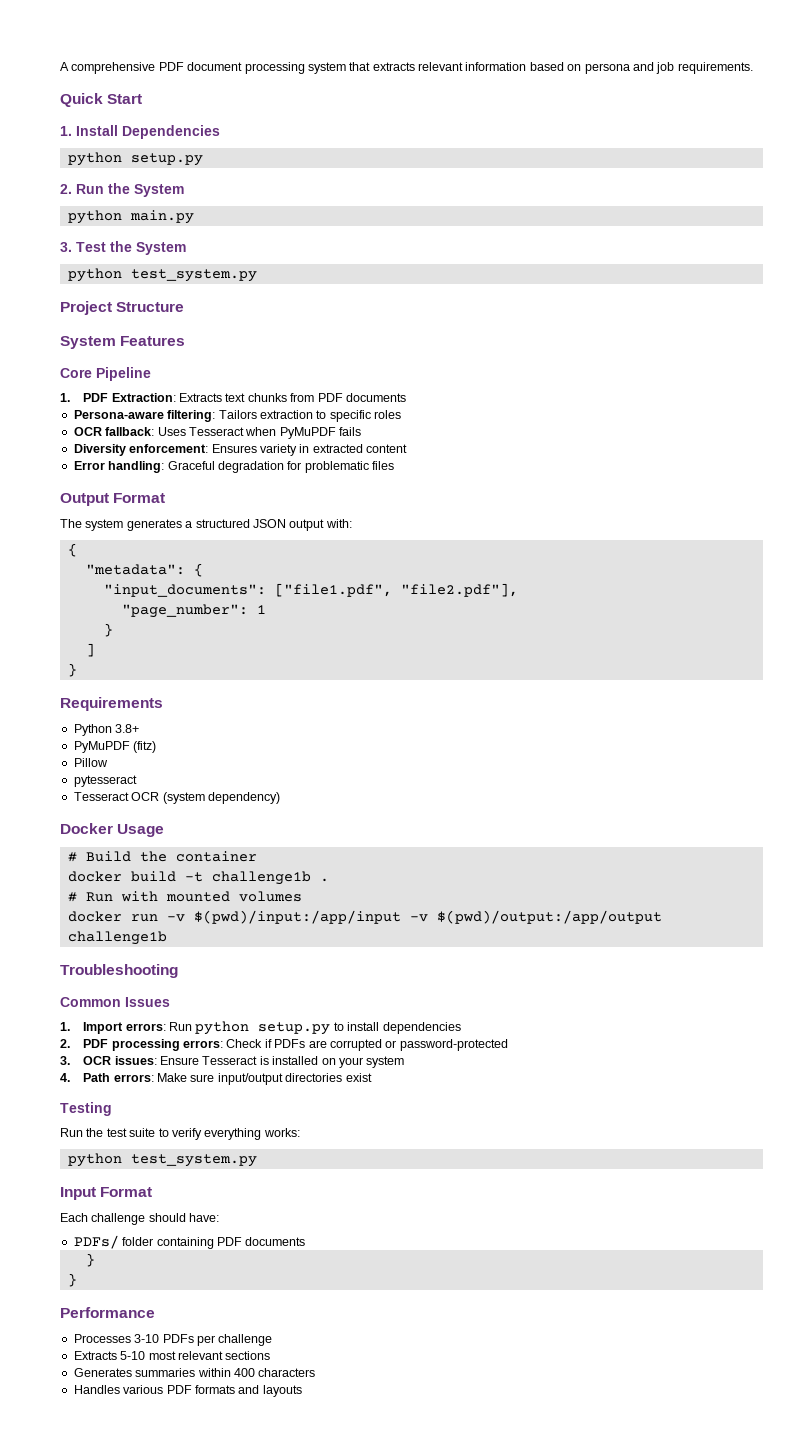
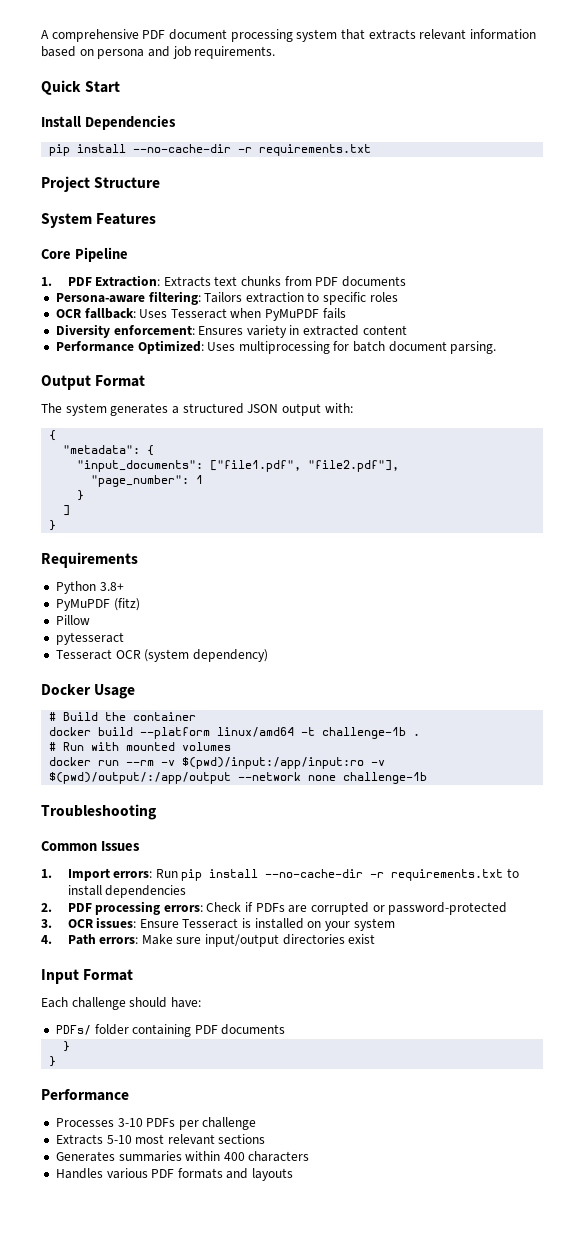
- 1. Install Dependencies
- python setup.py
- 2. Run the System
- python main.py
- 3. Test the System
- python test_system.py
+ Install Dependencies
+ pip install --no-cache-dir -r requirements.txt
- Error handling: Graceful degradation for problematic files
+ Performance Optimized: Uses multiprocessing for batch document parsing.
- docker build -t challenge1b .
+ docker build --platform linux/amd64 -t challenge-1b .
- docker run -v $(pwd)/input:/app/input -v $(pwd)/output:/app/output challenge1b
+ docker run --rm -v $(pwd)/input:/app/input:ro -v $(pwd)/output/:/app/output --network none challenge-1b
- 1. Import errors: Run python setup.py to install dependencies
+ 1. Import errors: Run pip install --no-cache-dir -r requirements.txt to install dependencies
- Testing
- Run the test suite to verify everything works:
- python test_system.py

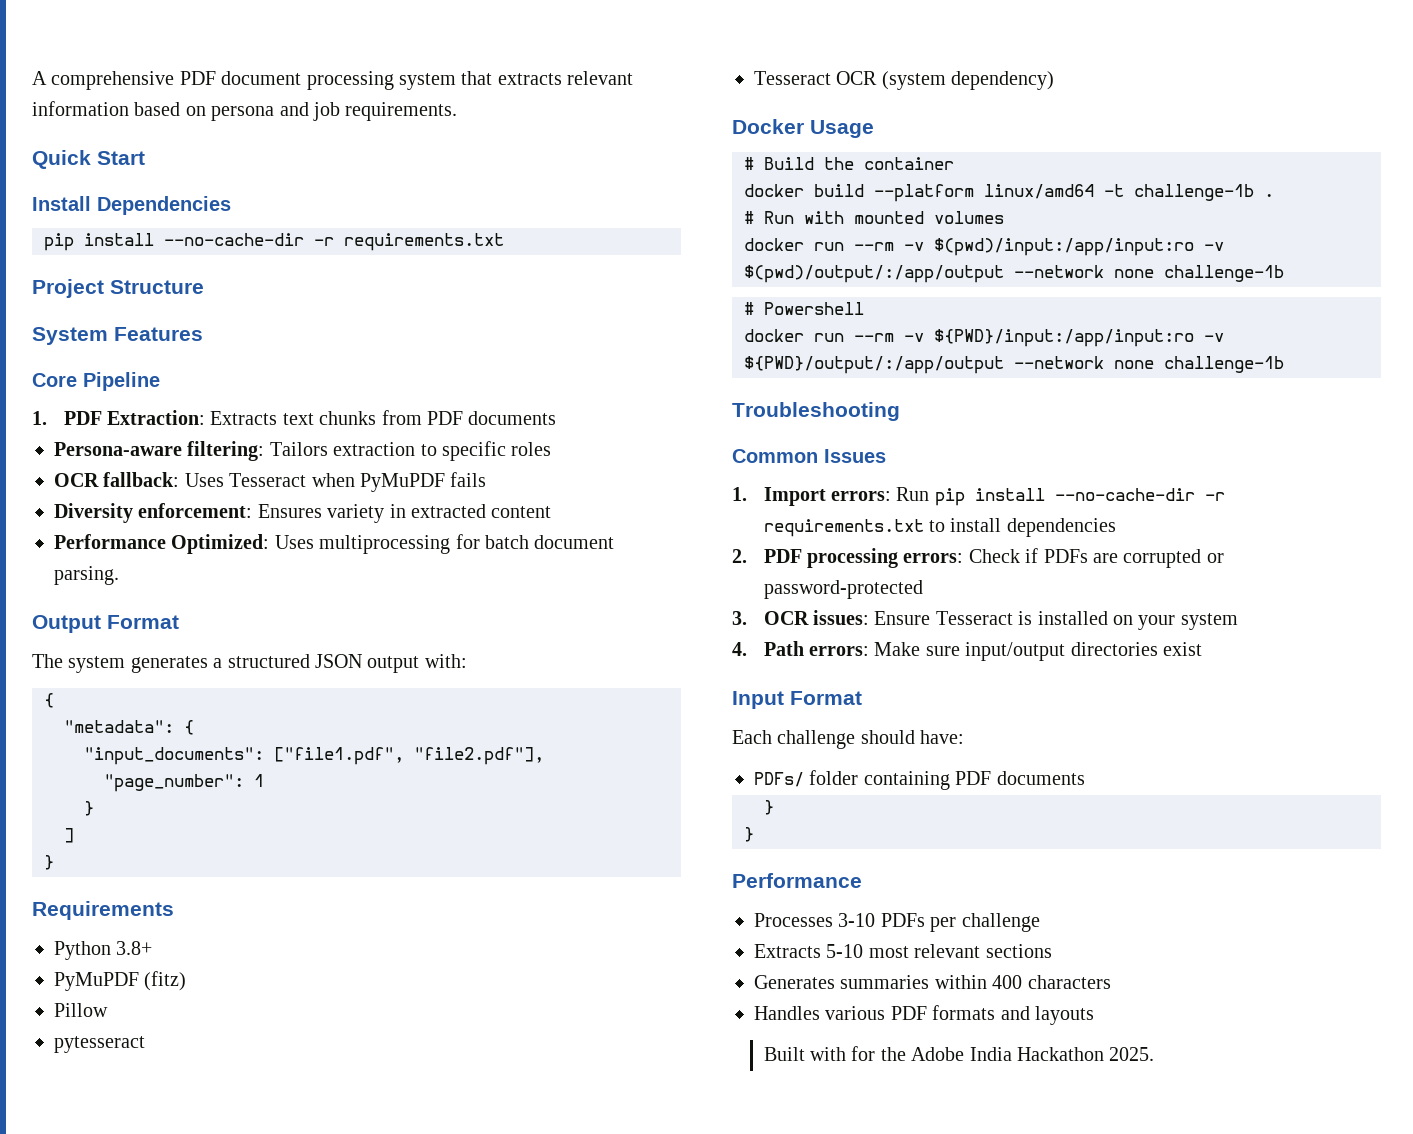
+ # Powershell
+ docker run --rm -v ${PWD}/input:/app/input:ro -v ${PWD}/output/:/app/output --network none challenge-1b
+ Built with for the Adobe India Hackathon 2025.

